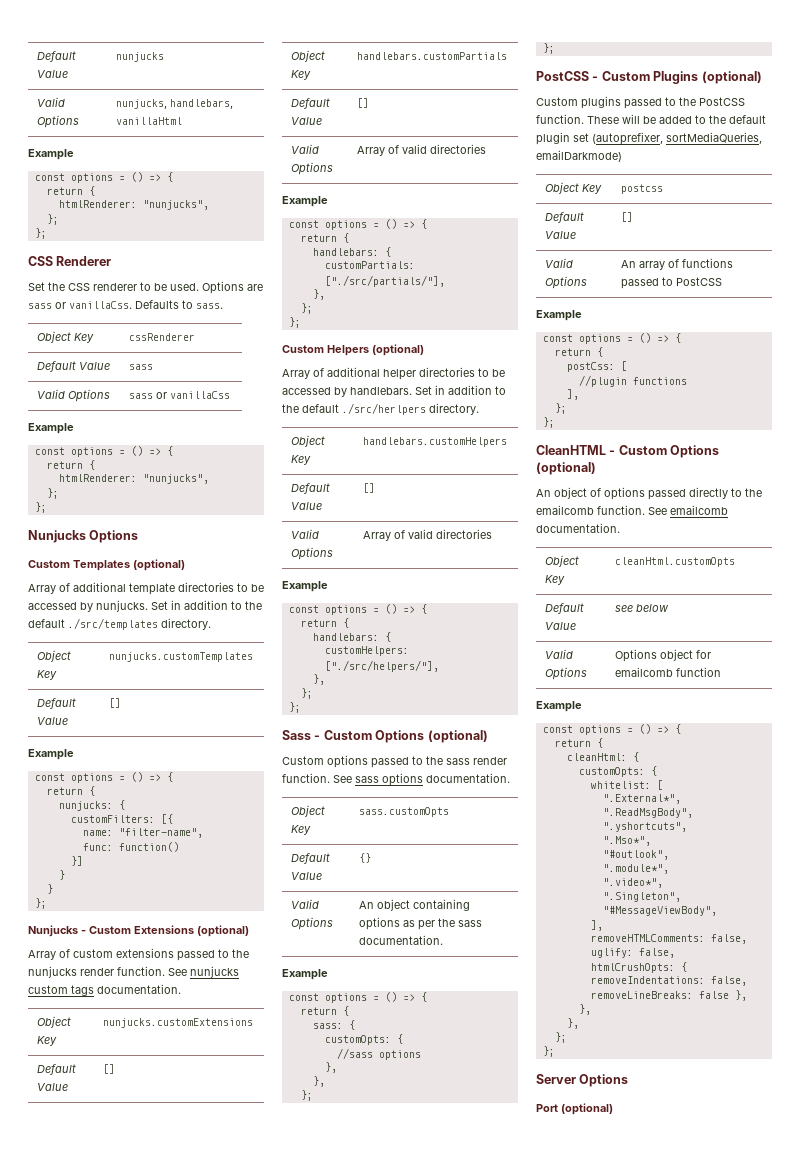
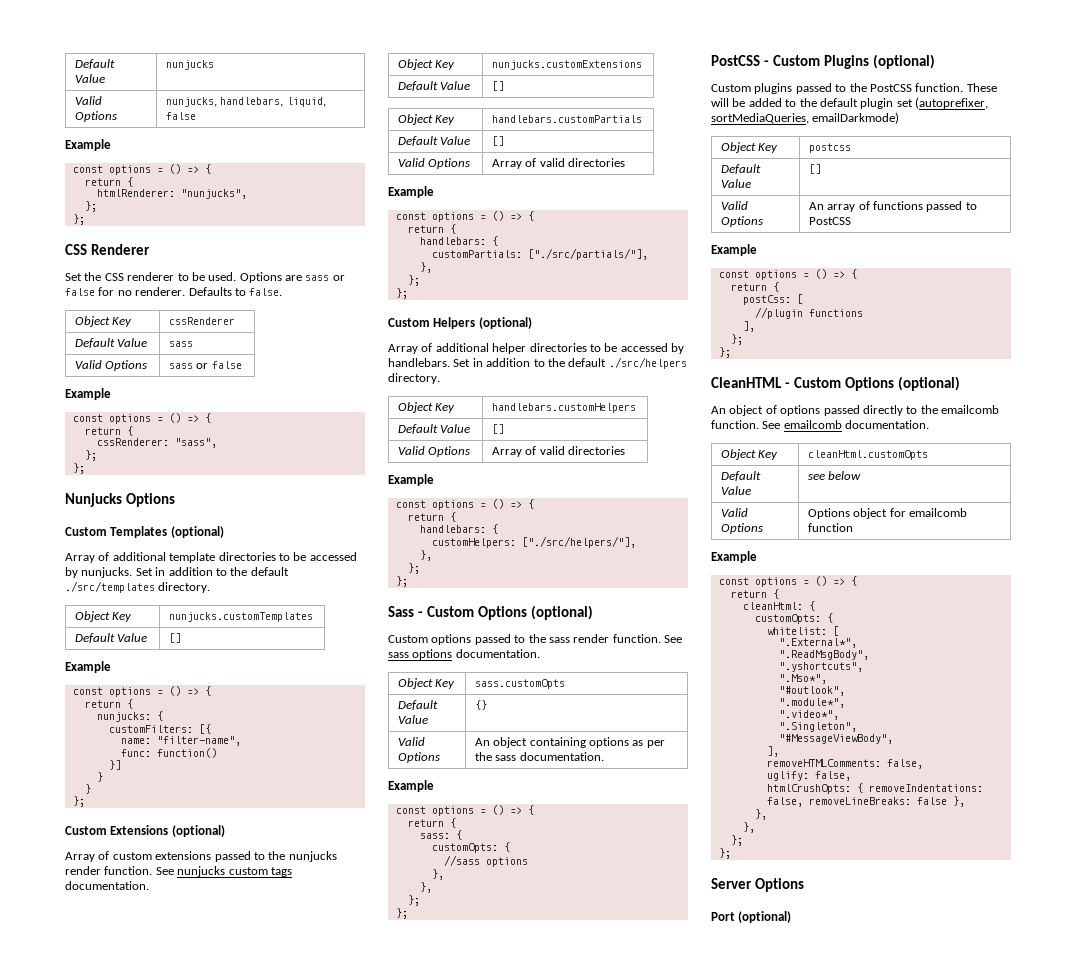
- Valid Options | nunjucks, handlebars, vanillaHtml
+ Valid Options | nunjucks, handlebars, liquid, false
- Options are sass or vanillaCss.
+ Options are sass or false for no renderer.
- Defaults to sass.
+ Defaults to false.
- Valid Options | sass or vanillaCss
+ Valid Options | sass or false
  Example
  const options = () => {
  return {
- htmlRenderer: "nunjucks",
+ cssRenderer: "sass",
- Nunjucks - Custom Extensions (optional)
+ Custom Extensions (optional)
- Set in addition to the default ./src/herlpers directory.
+ Set in addition to the default ./src/helpers directory.

